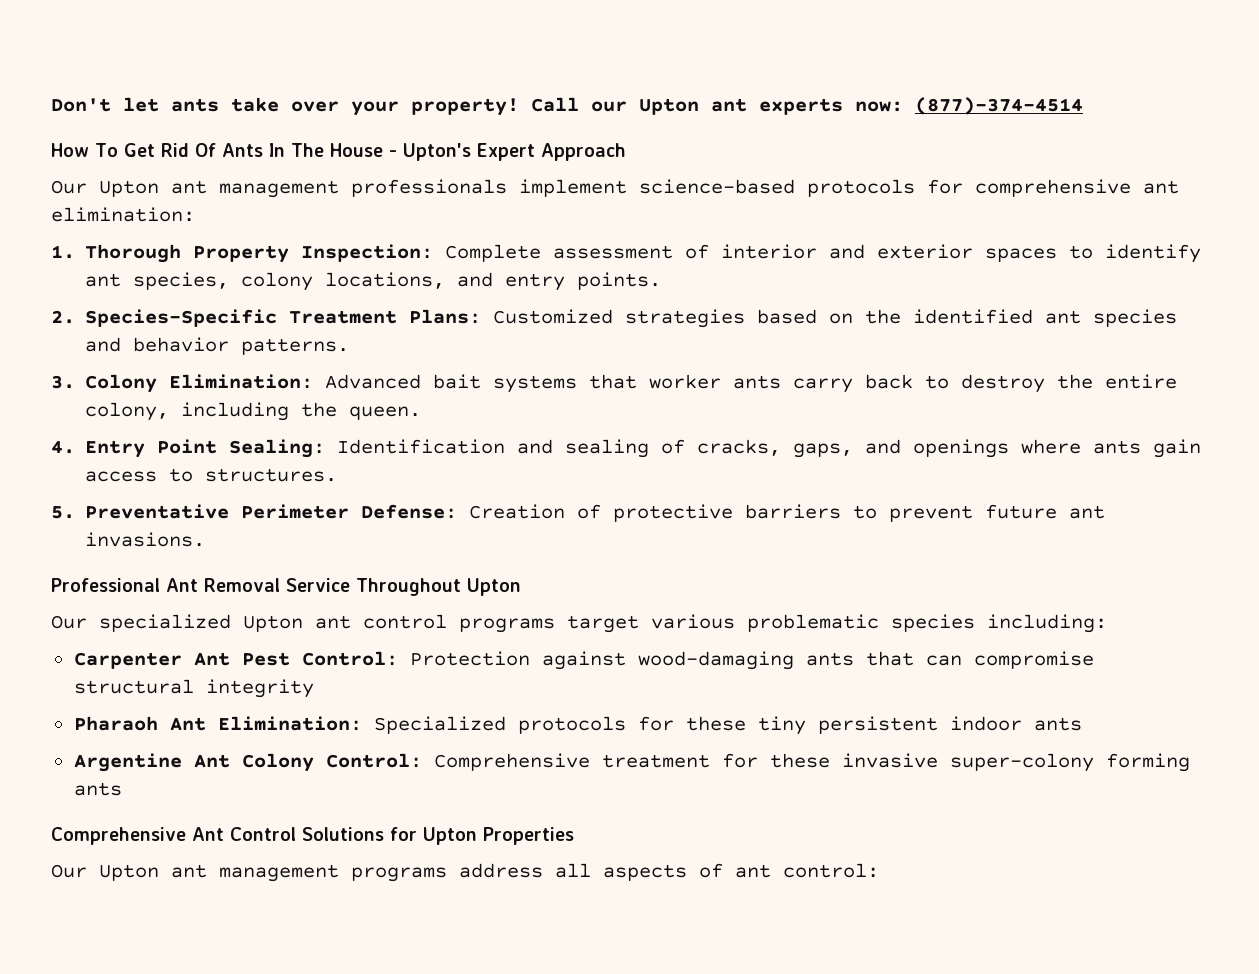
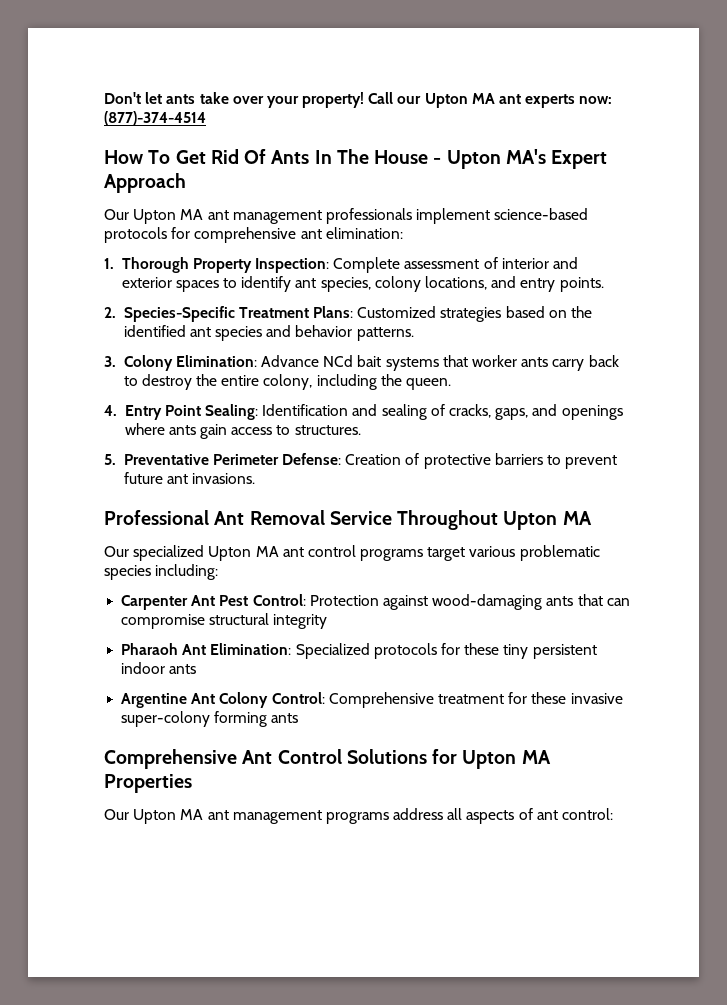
- Call our Upton ant experts now: (877)-374-4514
+ Call our Upton MA ant experts now: (877)-374-4514
- How To Get Rid Of Ants In The House - Upton's Expert Approach
+ How To Get Rid Of Ants In The House - Upton MA's Expert Approach
- Our Upton ant management professionals implement science-based protocols for comprehensive ant elimination:
+ Our Upton MA ant management professionals implement science-based protocols for comprehensive ant elimination:
- 3. Colony Elimination: Advanced bait systems that worker ants carry back to destroy the entire colony, including the queen.
+ 3. Colony Elimination: Advance NCd bait systems that worker ants carry back to destroy the entire colony, including the queen.
- Professional Ant Removal Service Throughout Upton
+ Professional Ant Removal Service Throughout Upton MA
- Our specialized Upton ant control programs target various problematic species including:
+ Our specialized Upton MA ant control programs target various problematic species including:
- Comprehensive Ant Control Solutions for Upton Properties
+ Comprehensive Ant Control Solutions for Upton MA Properties
- Our Upton ant management programs address all aspects of ant control:
+ Our Upton MA ant management programs address all aspects of ant control:

